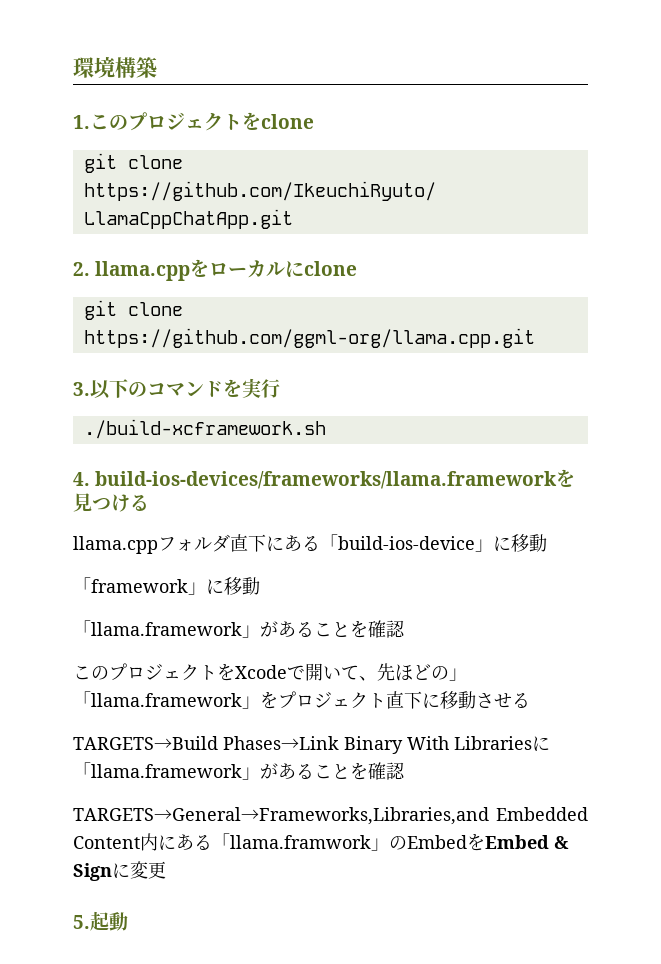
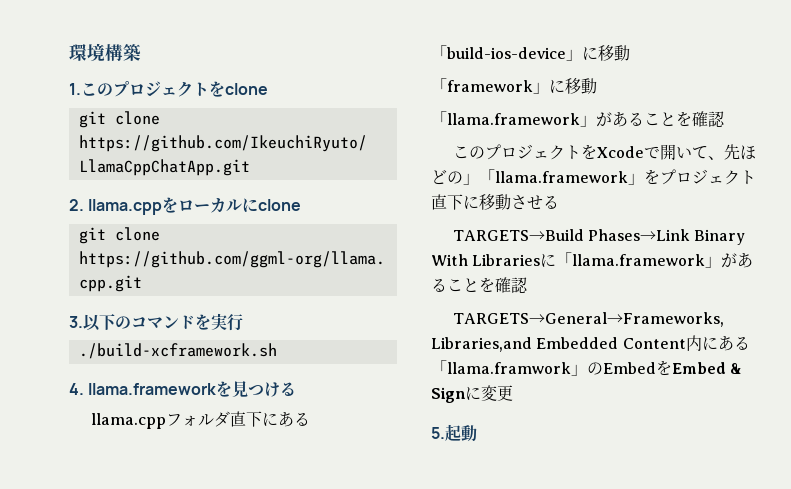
- 4. build-ios-devices/frameworks/llama.frameworkを見つける
+ 4. llama.frameworkを見つける

